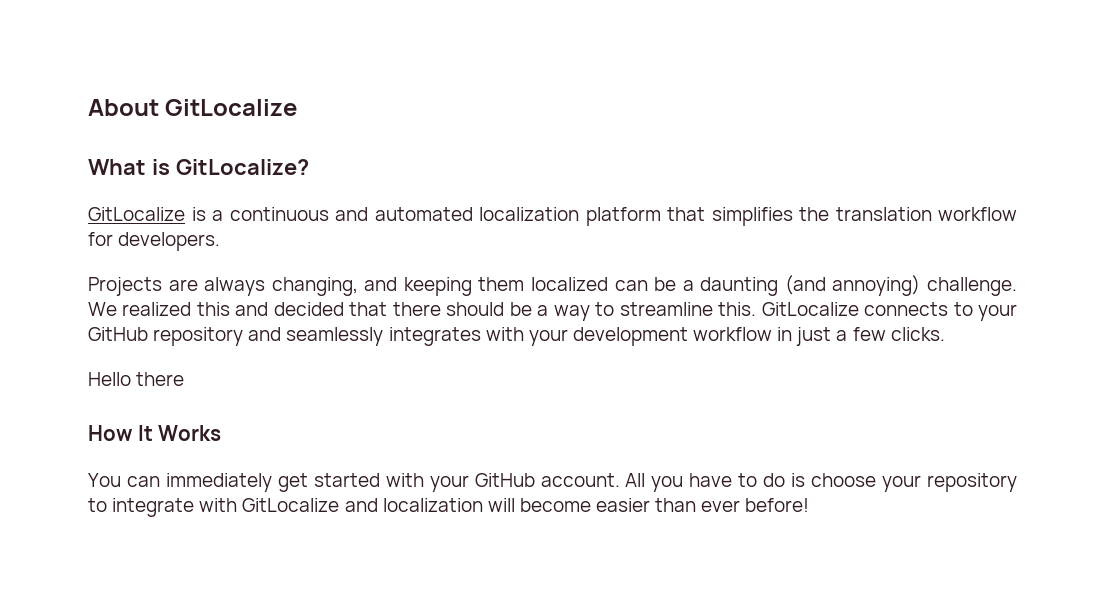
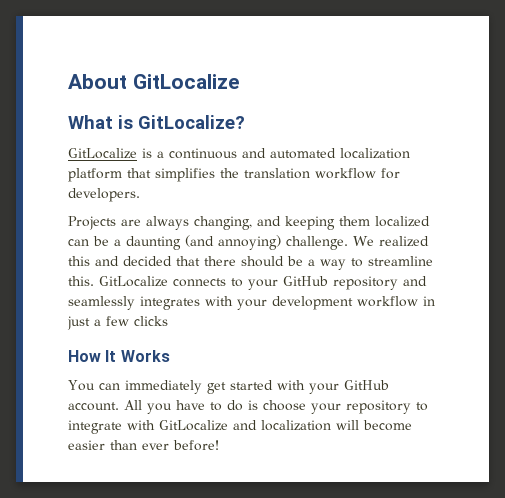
- GitLocalize connects to your GitHub repository and seamlessly integrates with your development workflow in just a few clicks.
- Hello there
+ GitLocalize connects to your GitHub repository and seamlessly integrates with your development workflow in just a few clicks

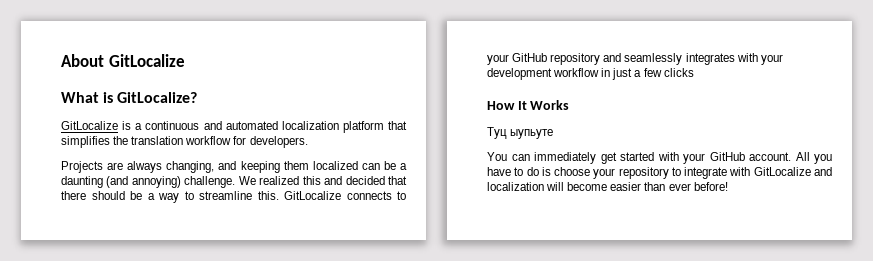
+ Туц ыупьуте

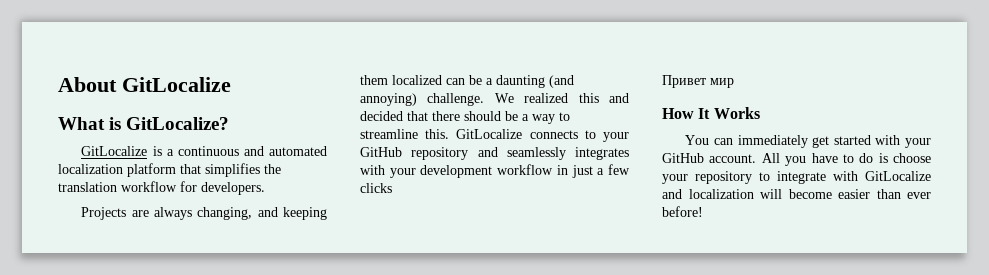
+ Привет мир
- Туц ыупьуте

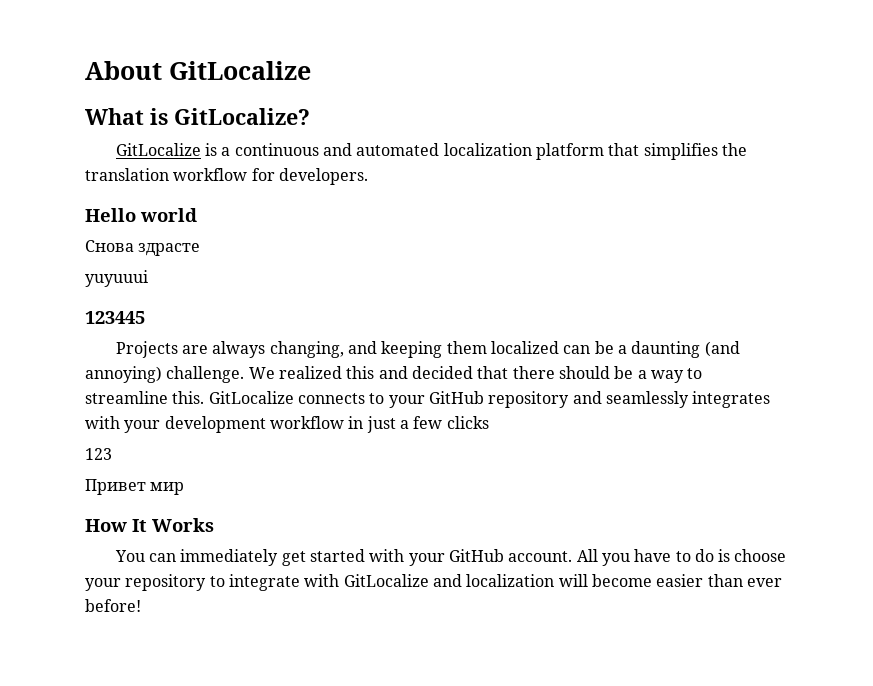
+ Hello world
+ Снова здрасте
+ yuyuuui
+ 123445
+ 123

